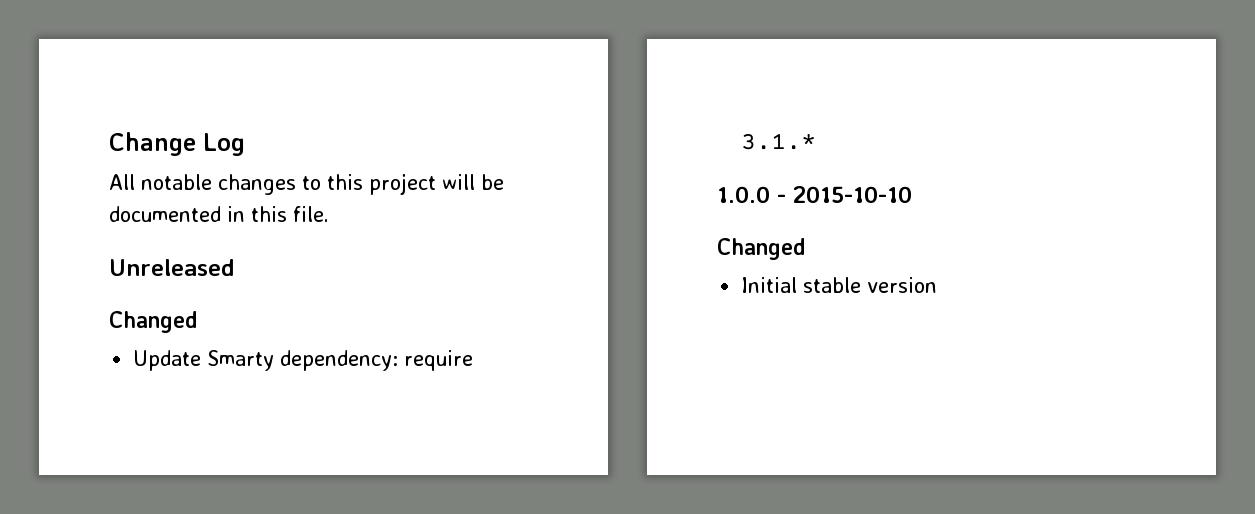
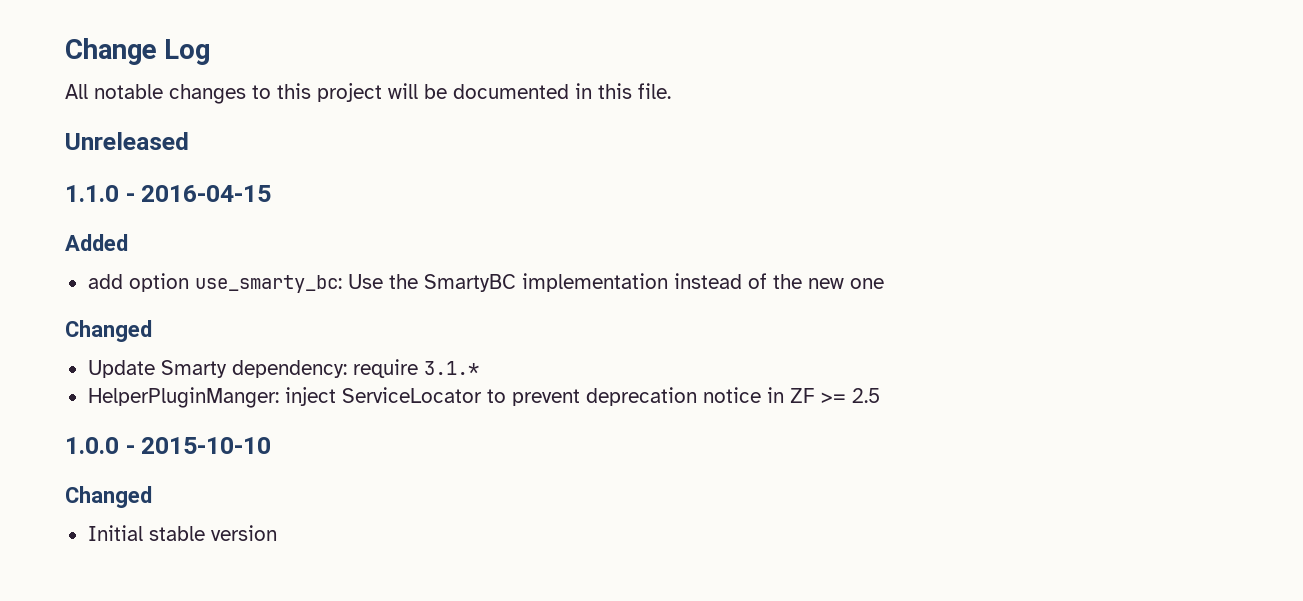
+ 1.1.0 - 2016-04-15
+ Added
+ add option use_smarty_bc: Use the SmartyBC implementation instead of the new one
+ HelperPluginManger: inject ServiceLocator to prevent deprecation notice in ZF >= 2.5

